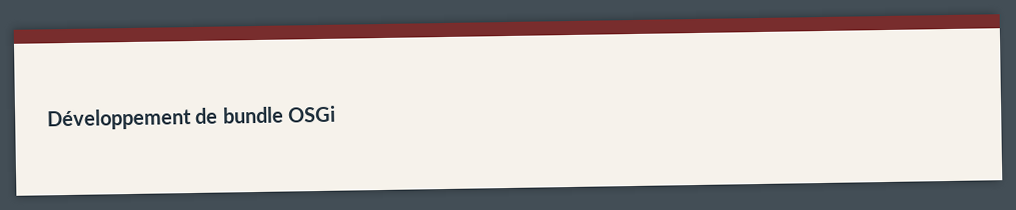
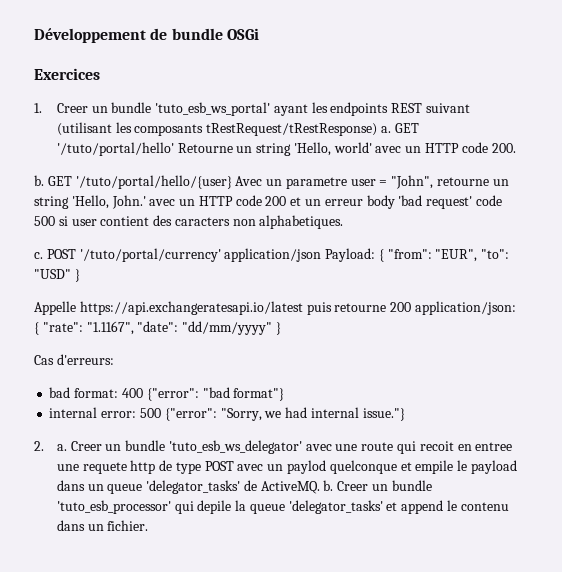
+ Exercices
+ 1. Creer un bundle 'tuto_esb_ws_portal' ayant les endpoints REST suivant (utilisant les composants tRestRequest/tRestResponse) a. GET '/tuto/portal/hello' Retourne un string 'Hello, world' avec un HTTP code 200.
+ b. GET '/tuto/portal/hello/{user} Avec un parametre user = "John", retourne un string 'Hello, John.' avec un HTTP code 200 et un erreur body 'bad request' code 500 si user contient des caracters non alphabetiques.
+ c. POST '/tuto/portal/currency' application/json Payload: { "from": "EUR", "to": "USD" }
+ Appelle https://api.exchangeratesapi.io/latest puis retourne 200 application/json: { "rate": "1.1167", "date": "dd/mm/yyyy" }
+ Cas d'erreurs:
+ bad format: 400 {"error": "bad format"}
+ internal error: 500 {"error": "Sorry, we had internal issue."}
+ 2. a. Creer un bundle 'tuto_esb_ws_delegator' avec une route qui recoit en entree une requete http de type POST avec un paylod quelconque et empile le payload dans un queue 'delegator_tasks' de ActiveMQ. b. Creer un bundle 'tuto_esb_processor' qui depile la queue 'delegator_tasks' et append le contenu dans un fichier.

